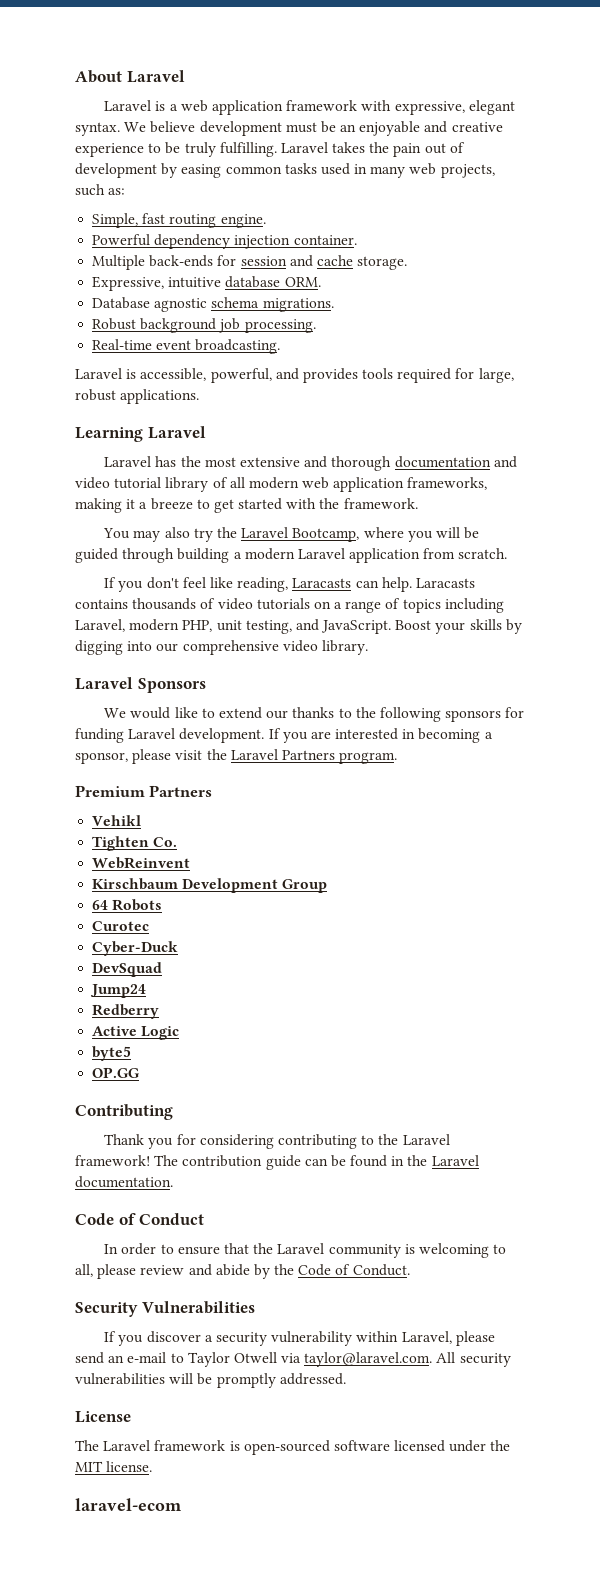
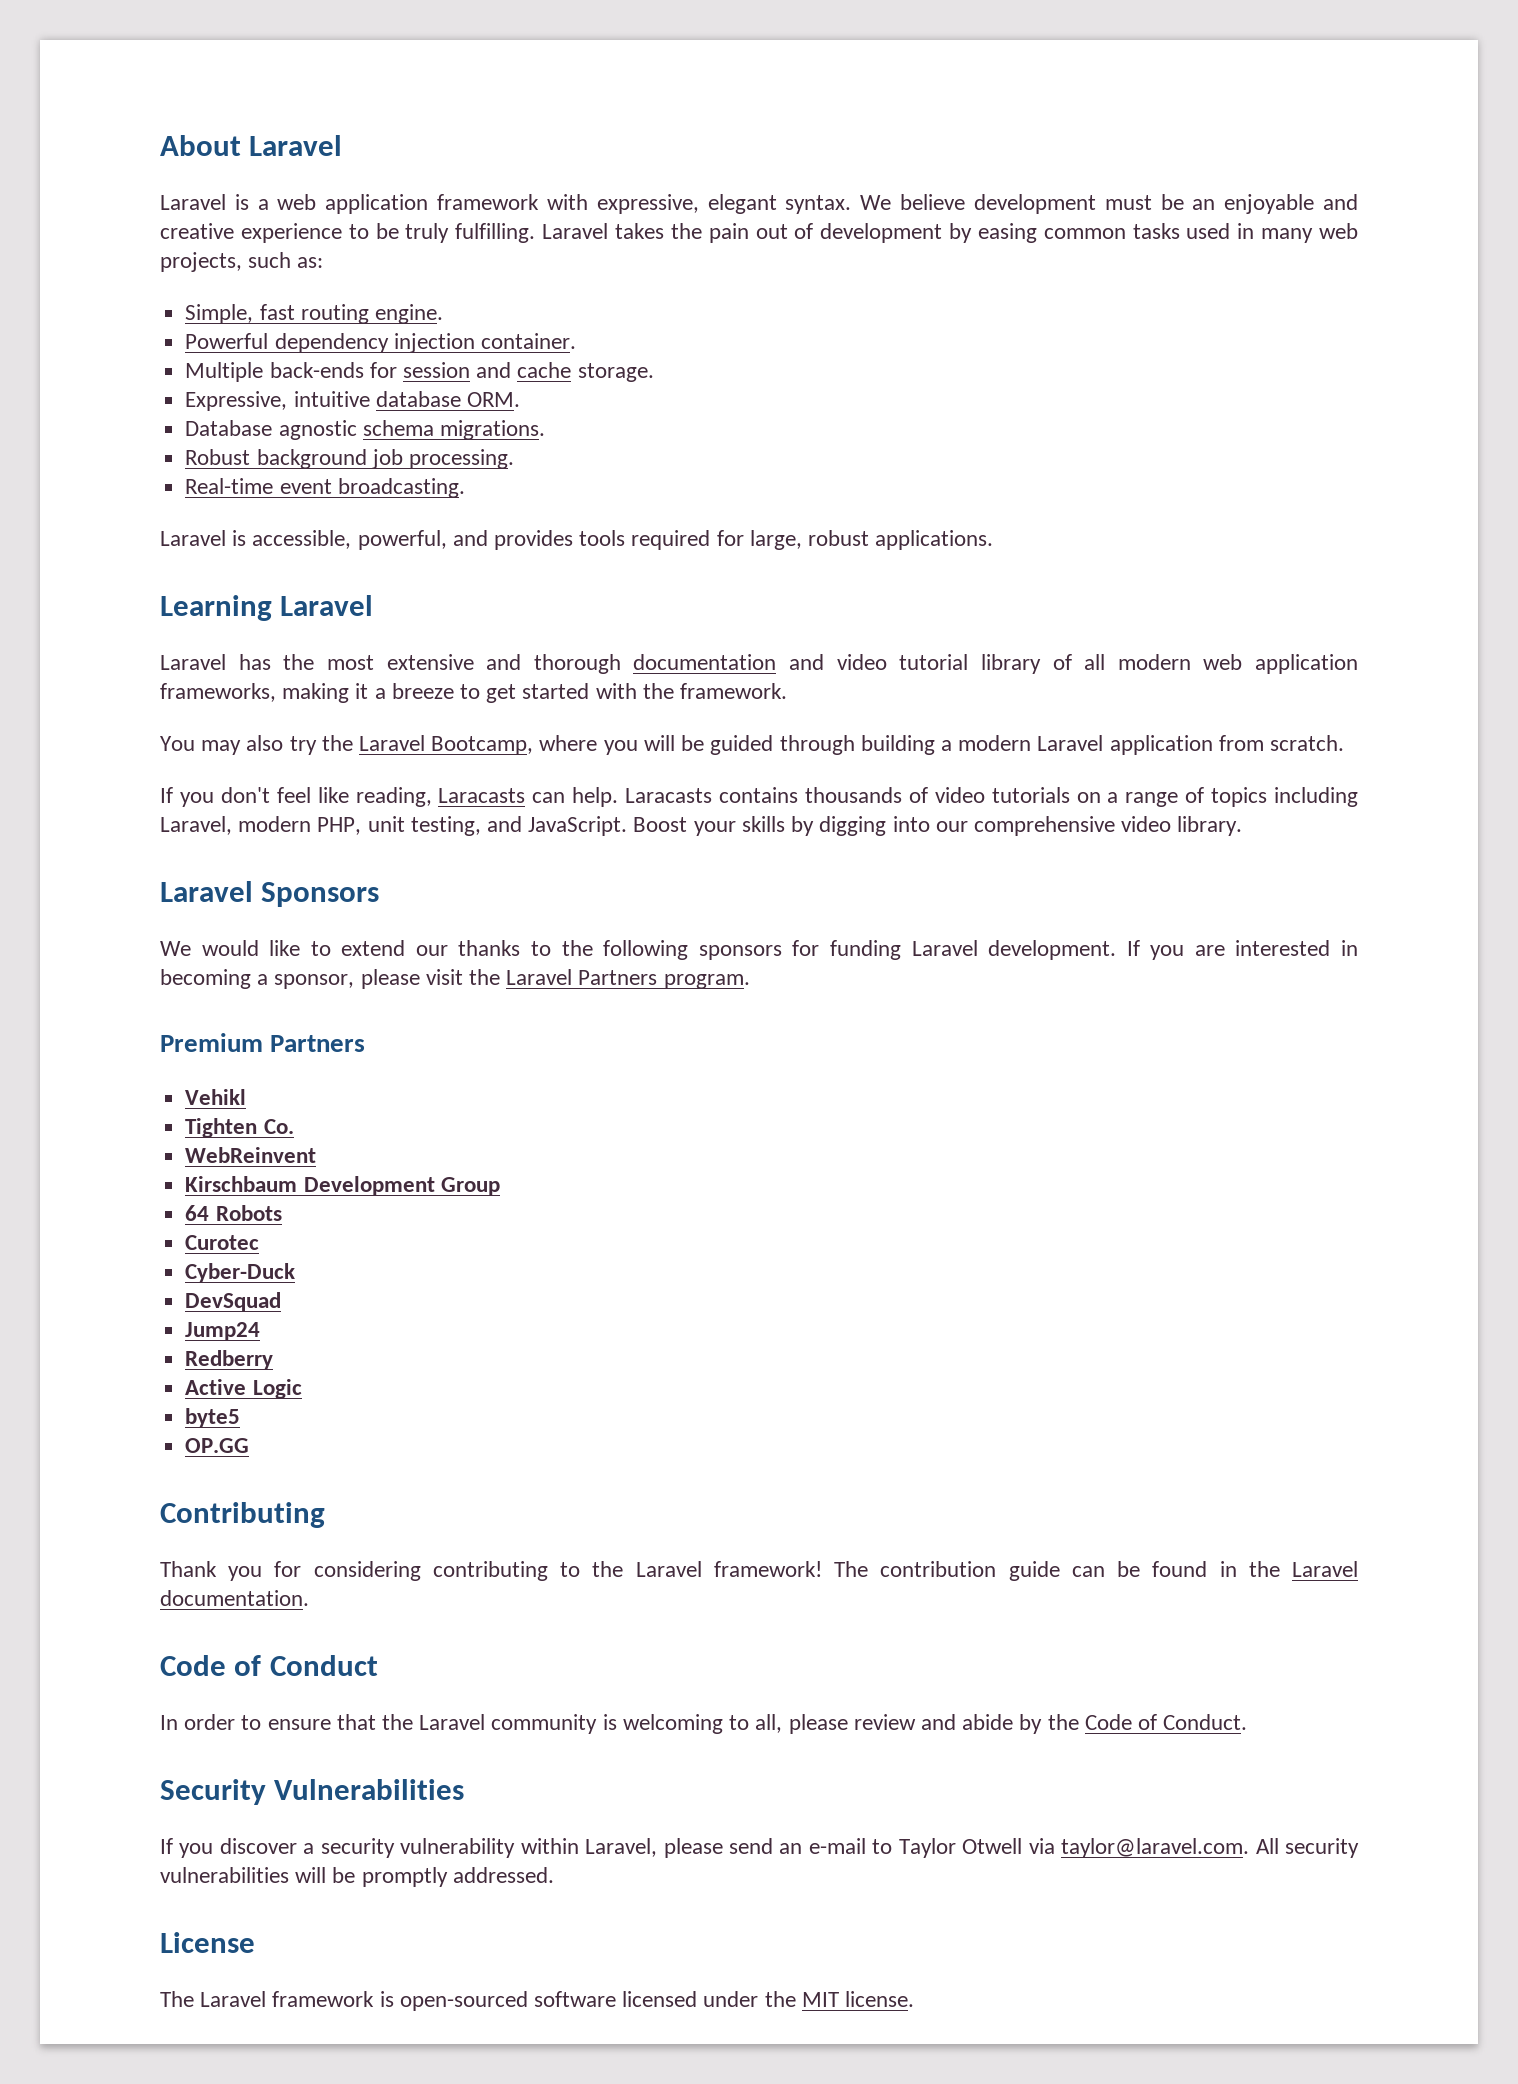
- laravel-ecom

